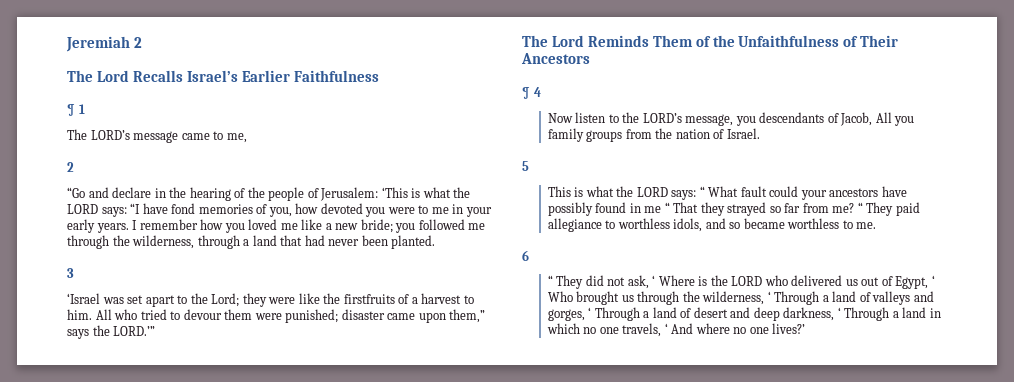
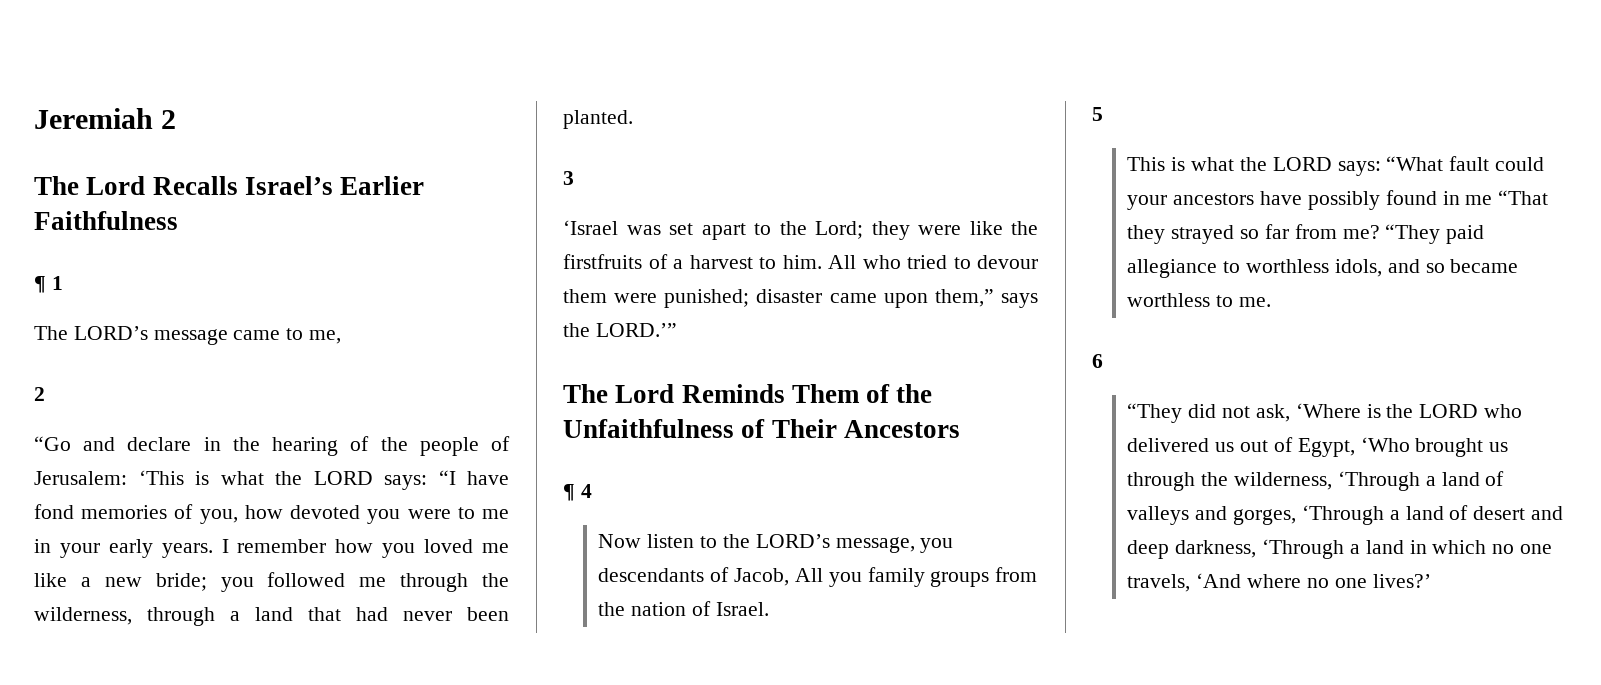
- This is what the LORD says: “ What fault could your ancestors have possibly found in me “ That they strayed so far from me?
+ This is what the LORD says: “What fault could your ancestors have possibly found in me “That they strayed so far from me?
- “ They paid allegiance to worthless idols, and so became worthless to me.
+ “They paid allegiance to worthless idols, and so became worthless to me.
- “ They did not ask, ‘ Where is the LORD who delivered us out of Egypt, ‘ Who brought us through the wilderness, ‘ Through a land of valleys and gorges, ‘ Through a land of desert and deep darkness, ‘ Through a land in which no one travels, ‘ And where no one lives?’
+ “They did not ask, ‘Where is the LORD who delivered us out of Egypt, ‘Who brought us through the wilderness, ‘Through a land of valleys and gorges, ‘Through a land of desert and deep darkness, ‘Through a land in which no one travels, ‘And where no one lives?’

